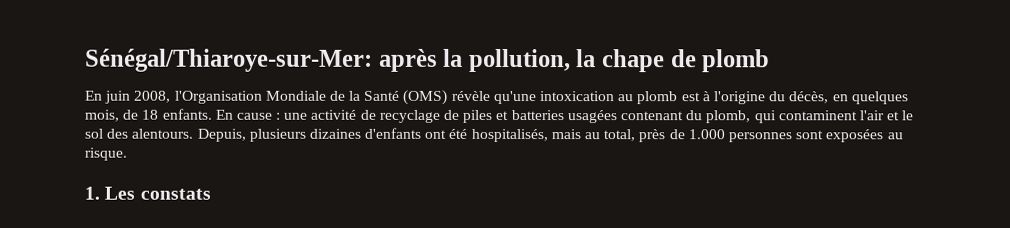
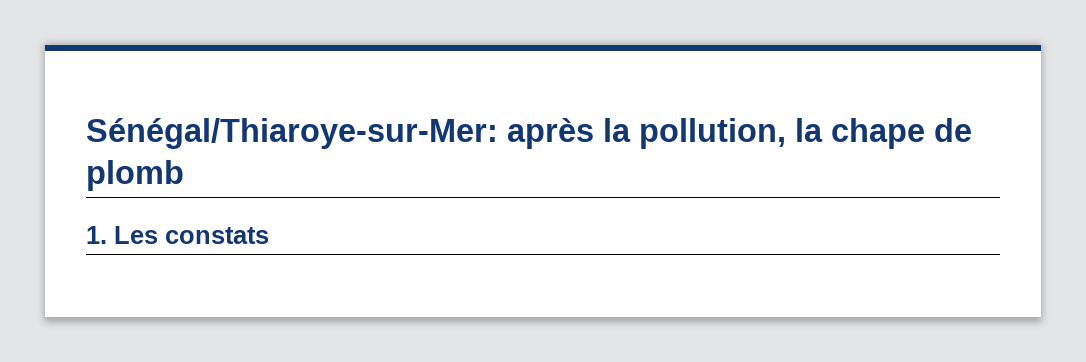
- En juin 2008, l'Organisation Mondiale de la Santé (OMS) révèle qu'une intoxication au plomb est à l'origine du décès, en quelques mois, de 18 enfants. En cause : une activité de recyclage de piles et batteries usagées contenant du plomb, qui contaminent l'air et le sol des alentours. Depuis, plusieurs dizaines d'enfants ont été hospitalisés, mais au total, près de 1.000 personnes sont exposées au risque.

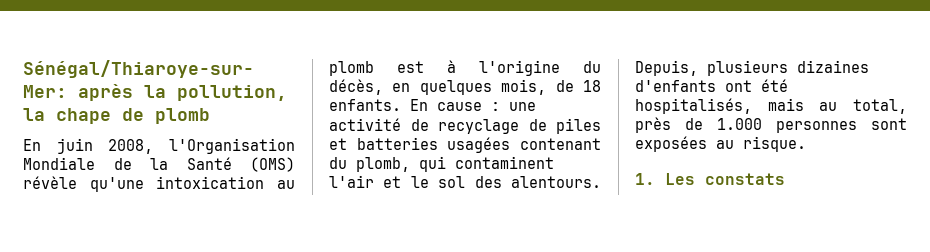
+ En juin 2008, l'Organisation Mondiale de la Santé (OMS) révèle qu'une intoxication au plomb est à l'origine du décès, en quelques mois, de 18 enfants. En cause : une activité de recyclage de piles et batteries usagées contenant du plomb, qui contaminent l'air et le sol des alentours. Depuis, plusieurs dizaines d'enfants ont été hospitalisés, mais au total, près de 1.000 personnes sont exposées au risque.

